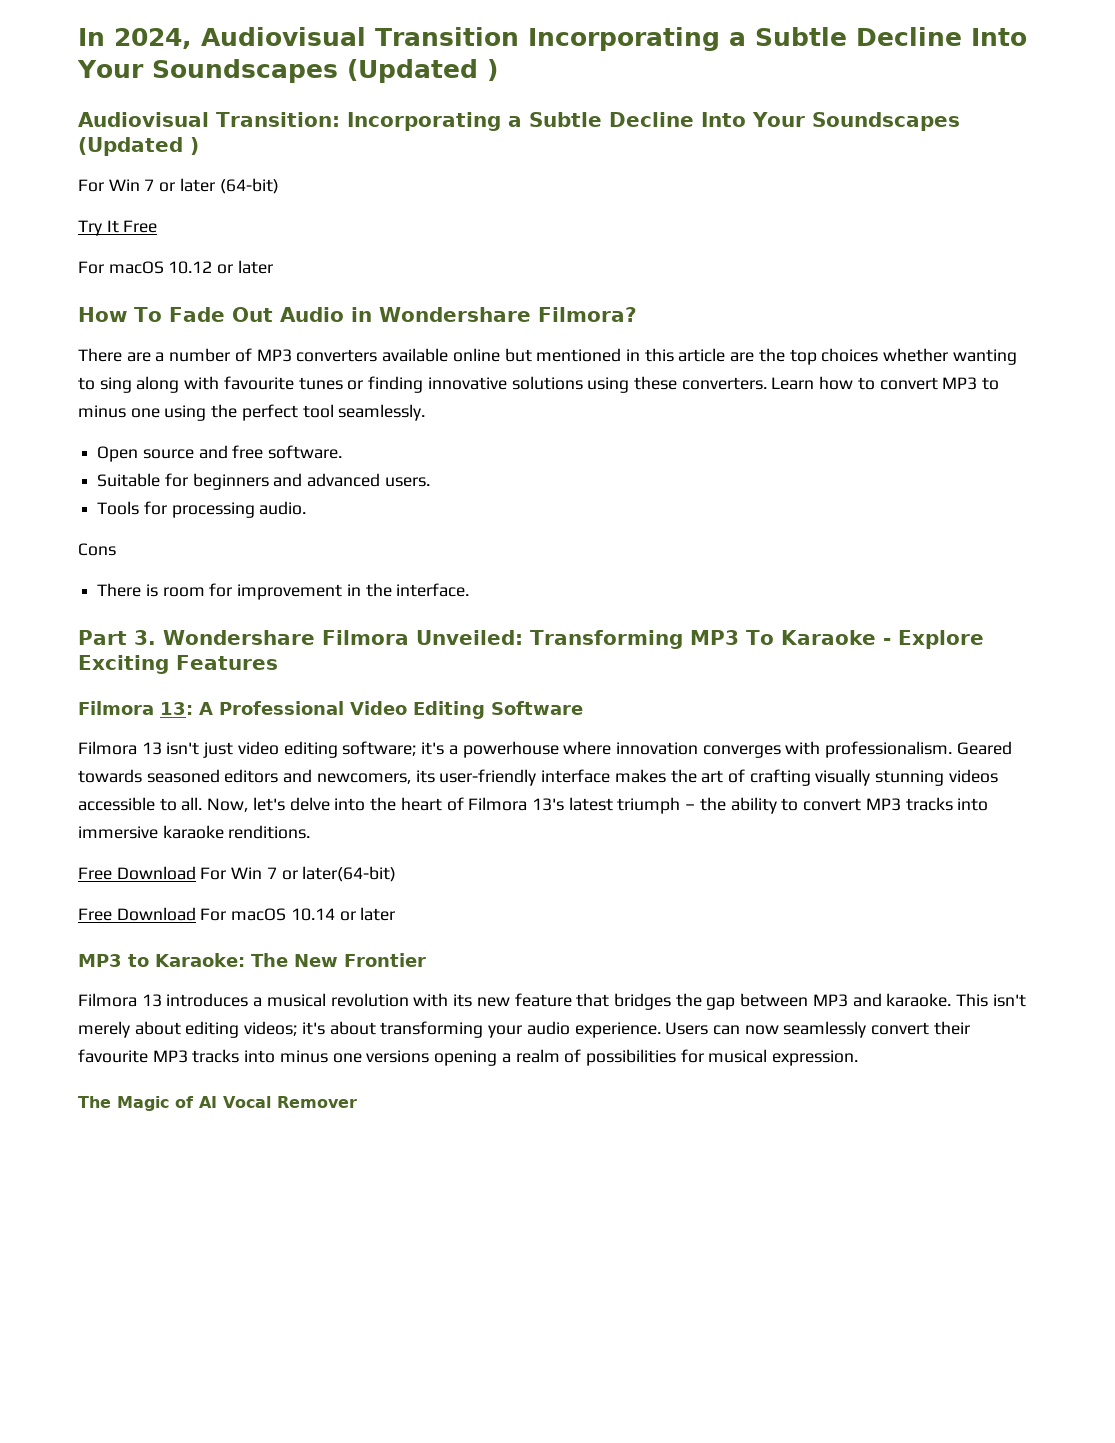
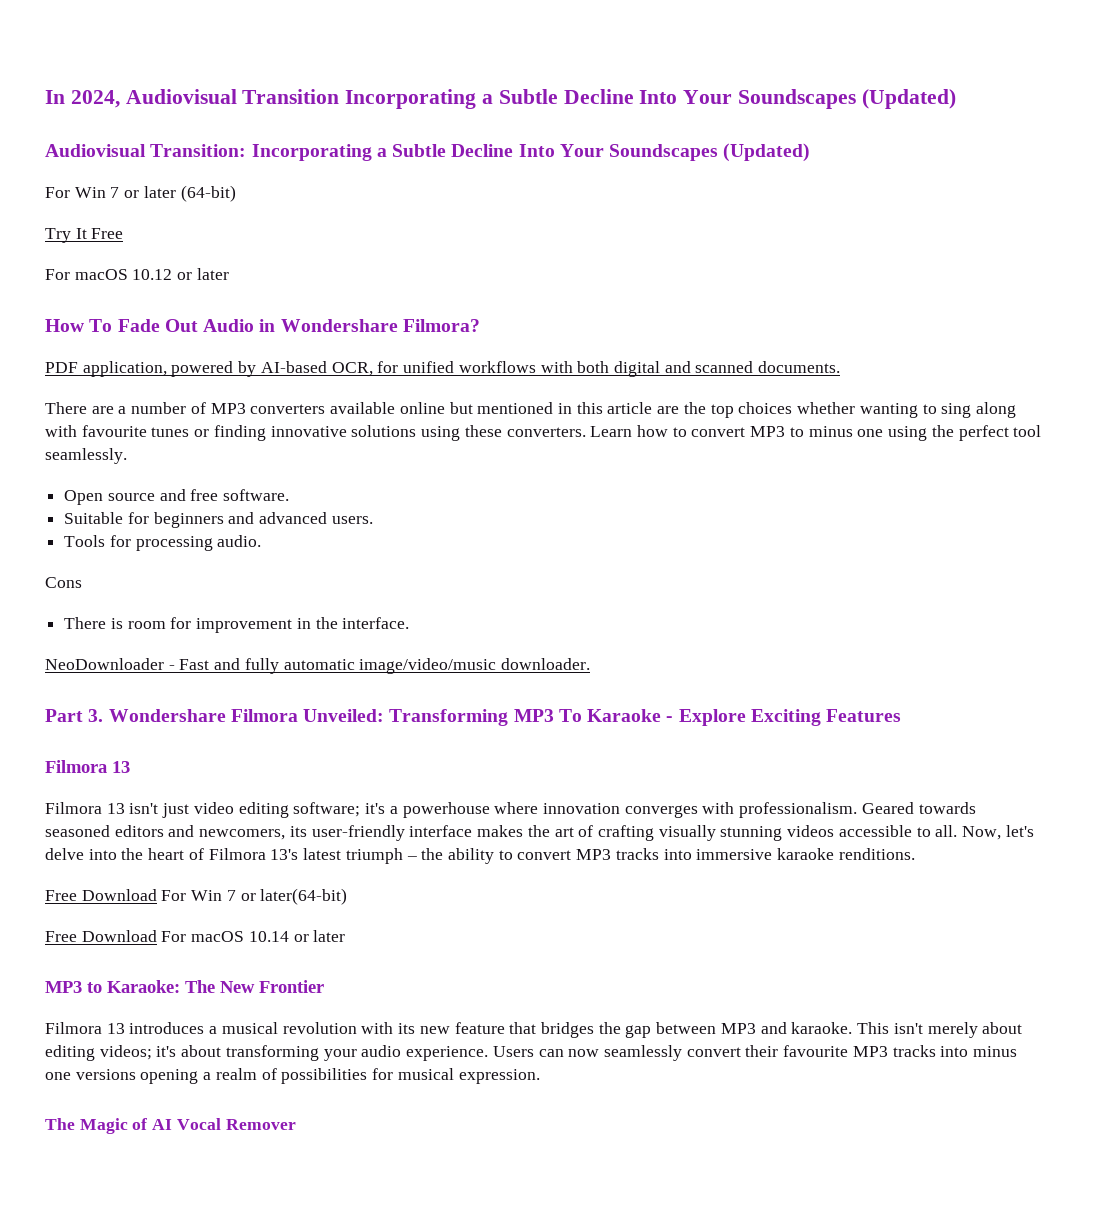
- In 2024, Audiovisual Transition Incorporating a Subtle Decline Into Your Soundscapes (Updated )
+ In 2024, Audiovisual Transition Incorporating a Subtle Decline Into Your Soundscapes (Updated)
- Audiovisual Transition: Incorporating a Subtle Decline Into Your Soundscapes (Updated )
+ Audiovisual Transition: Incorporating a Subtle Decline Into Your Soundscapes (Updated)
+ PDF application, powered by AI-based OCR, for unified workflows with both digital and scanned documents.
+ NeoDownloader - Fast and fully automatic image/video/music downloader.
  Part 3. Wondershare Filmora Unveiled: Transforming MP3 To Karaoke - Explore Exciting Features
- Filmora 13: A Professional Video Editing Software
+ Filmora 13

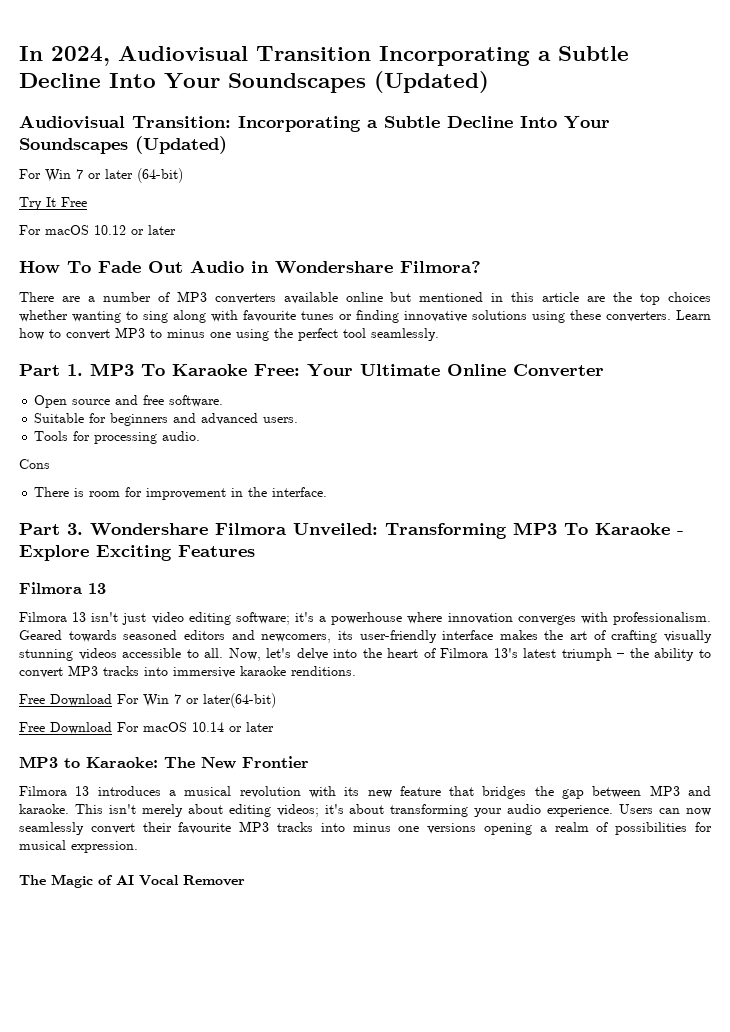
- PDF application, powered by AI-based OCR, for unified workflows with both digital and scanned documents.
+ Part 1. MP3 To Karaoke Free: Your Ultimate Online Converter
- NeoDownloader - Fast and fully automatic image/video/music downloader.

